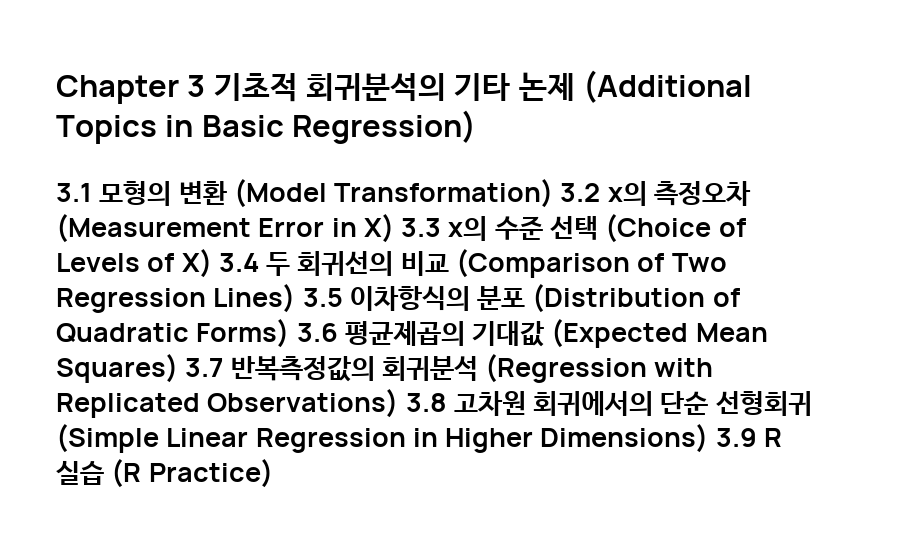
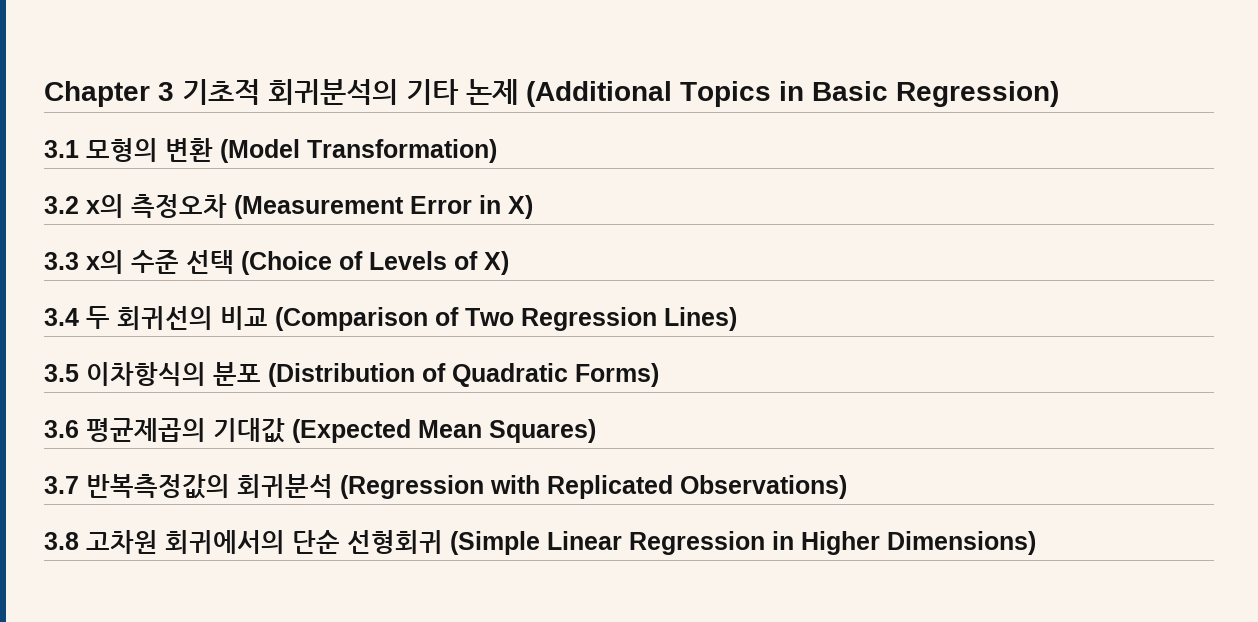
- 3.1 모형의 변환 (Model Transformation) 3.2 x의 측정오차 (Measurement Error in X) 3.3 x의 수준 선택 (Choice of Levels of X) 3.4 두 회귀선의 비교 (Comparison of Two Regression Lines) 3.5 이차항식의 분포 (Distribution of Quadratic Forms) 3.6 평균제곱의 기대값 (Expected Mean Squares) 3.7 반복측정값의 회귀분석 (Regression with Replicated Observations) 3.8 고차원 회귀에서의 단순 선형회귀 (Simple Linear Regression in Higher Dimensions) 3.9 R 실습 (R Practice)
+ 3.1 모형의 변환 (Model Transformation)
+ 3.2 x의 측정오차 (Measurement Error in X)
+ 3.3 x의 수준 선택 (Choice of Levels of X)
+ 3.4 두 회귀선의 비교 (Comparison of Two Regression Lines)
+ 3.5 이차항식의 분포 (Distribution of Quadratic Forms)
+ 3.6 평균제곱의 기대값 (Expected Mean Squares)
+ 3.7 반복측정값의 회귀분석 (Regression with Replicated Observations)
+ 3.8 고차원 회귀에서의 단순 선형회귀 (Simple Linear Regression in Higher Dimensions)

